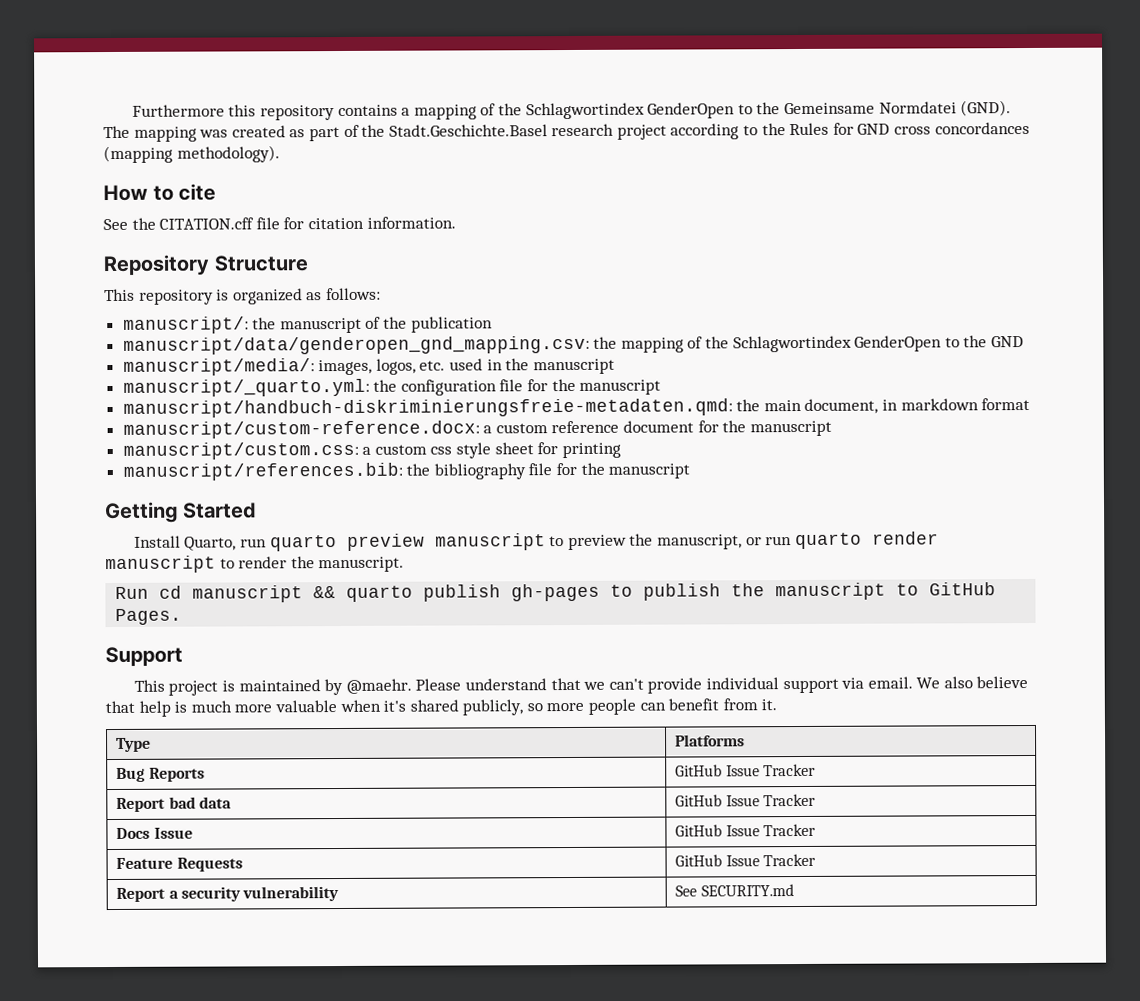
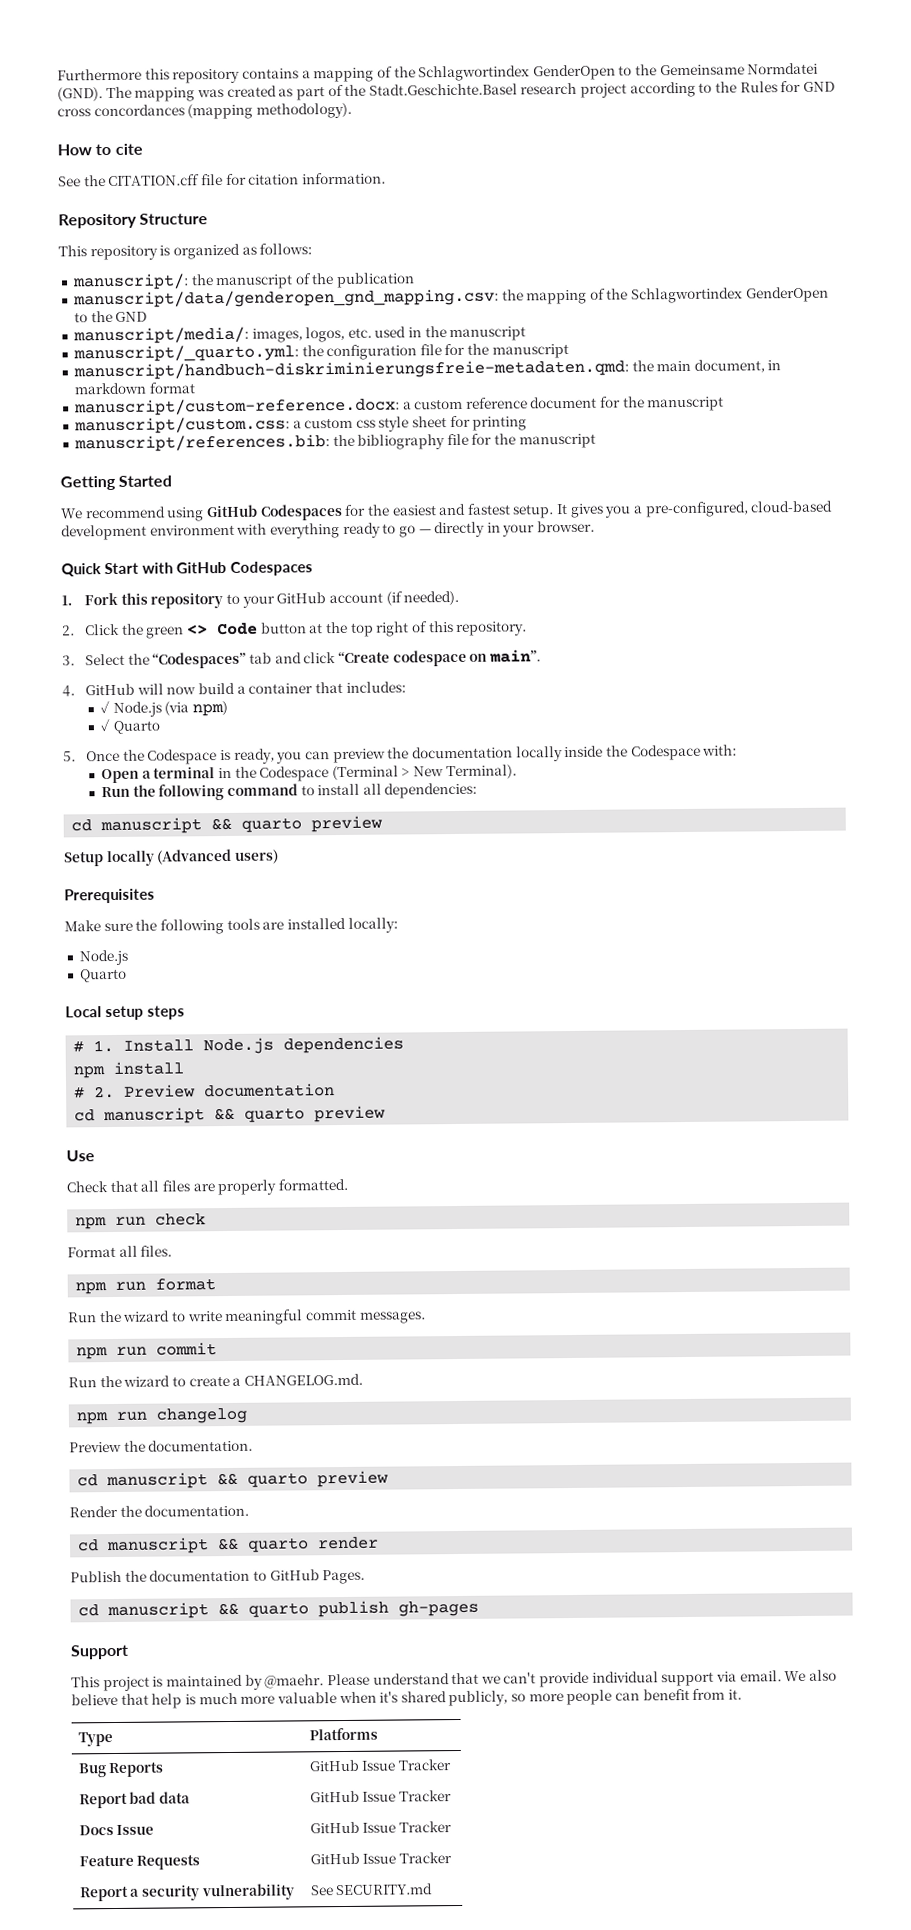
- Install Quarto, run quarto preview manuscript to preview the manuscript, or run quarto render manuscript to render the manuscript.
- Run cd manuscript && quarto publish gh-pages to publish the manuscript to GitHub Pages.
+ We recommend using GitHub Codespaces for the easiest and fastest setup. It gives you a pre-configured, cloud-based development environment with everything ready to go — directly in your browser.
+ Quick Start with GitHub Codespaces
+ 1. Fork this repository to your GitHub account (if needed).
+ 2. Click the green <> Code button at the top right of this repository.
+ 3. Select the “Codespaces” tab and click “Create codespace on main”.
+ 4. GitHub will now build a container that includes:
+ ✓ Node.js (via npm)
+ ✓ Quarto
+ 5. Once the Codespace is ready, you can preview the documentation locally inside the Codespace with:
+ Open a terminal in the Codespace (Terminal > New Terminal).
+ Run the following command to install all dependencies:
+ cd manuscript && quarto preview
+ Setup locally (Advanced users)
+ Prerequisites
+ Make sure the following tools are installed locally:
+ Node.js
+ Quarto
+ Local setup steps
+ # 1. Install Node.js dependencies
+ npm install
+ # 2. Preview documentation
+ cd manuscript && quarto preview
+ Use
+ Check that all files are properly formatted.
+ npm run check
+ Format all files.
+ npm run format
+ Run the wizard to write meaningful commit messages.
+ npm run commit
+ Run the wizard to create a CHANGELOG.md.
+ npm run changelog
+ Preview the documentation.
+ cd manuscript && quarto preview
+ Render the documentation.
+ cd manuscript && quarto render
+ Publish the documentation to GitHub Pages.
+ cd manuscript && quarto publish gh-pages

